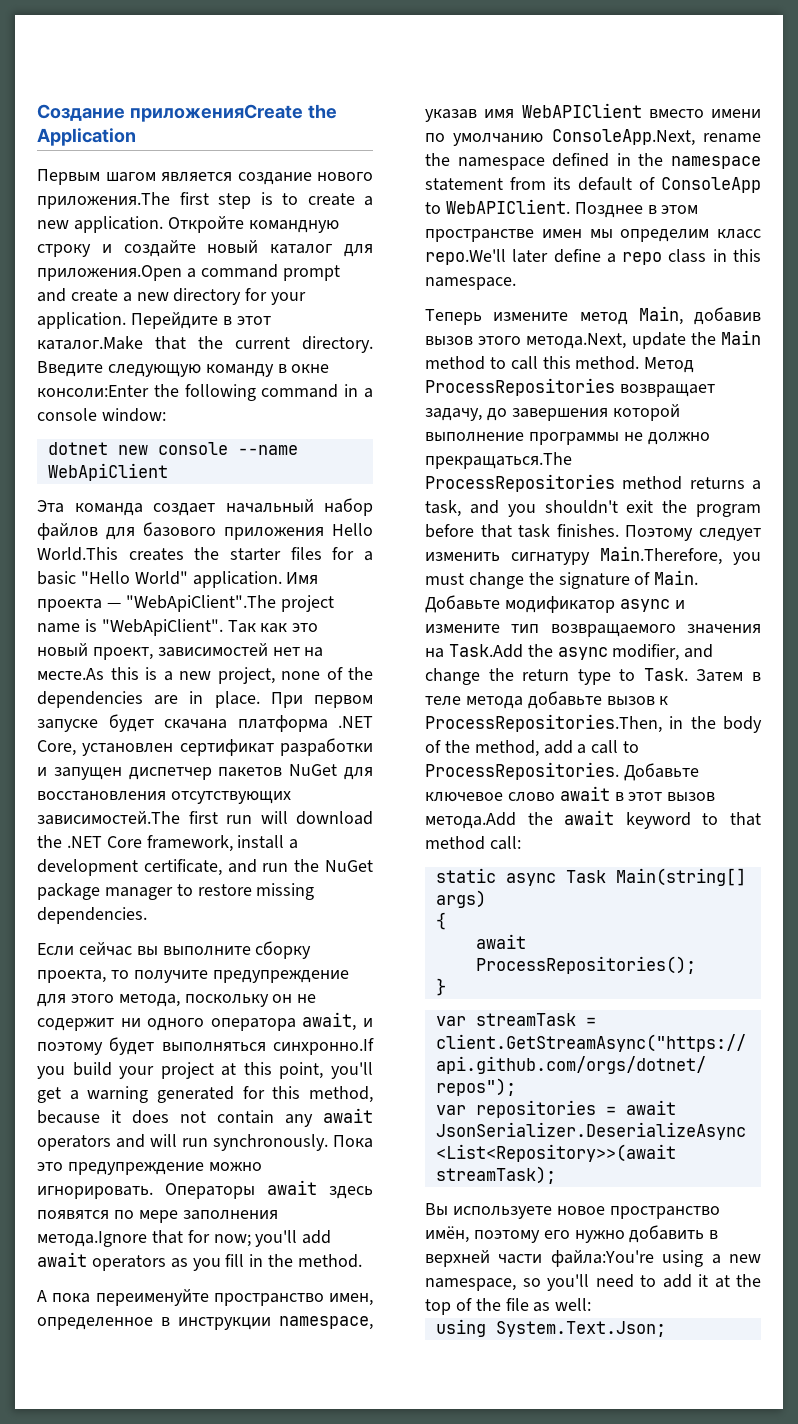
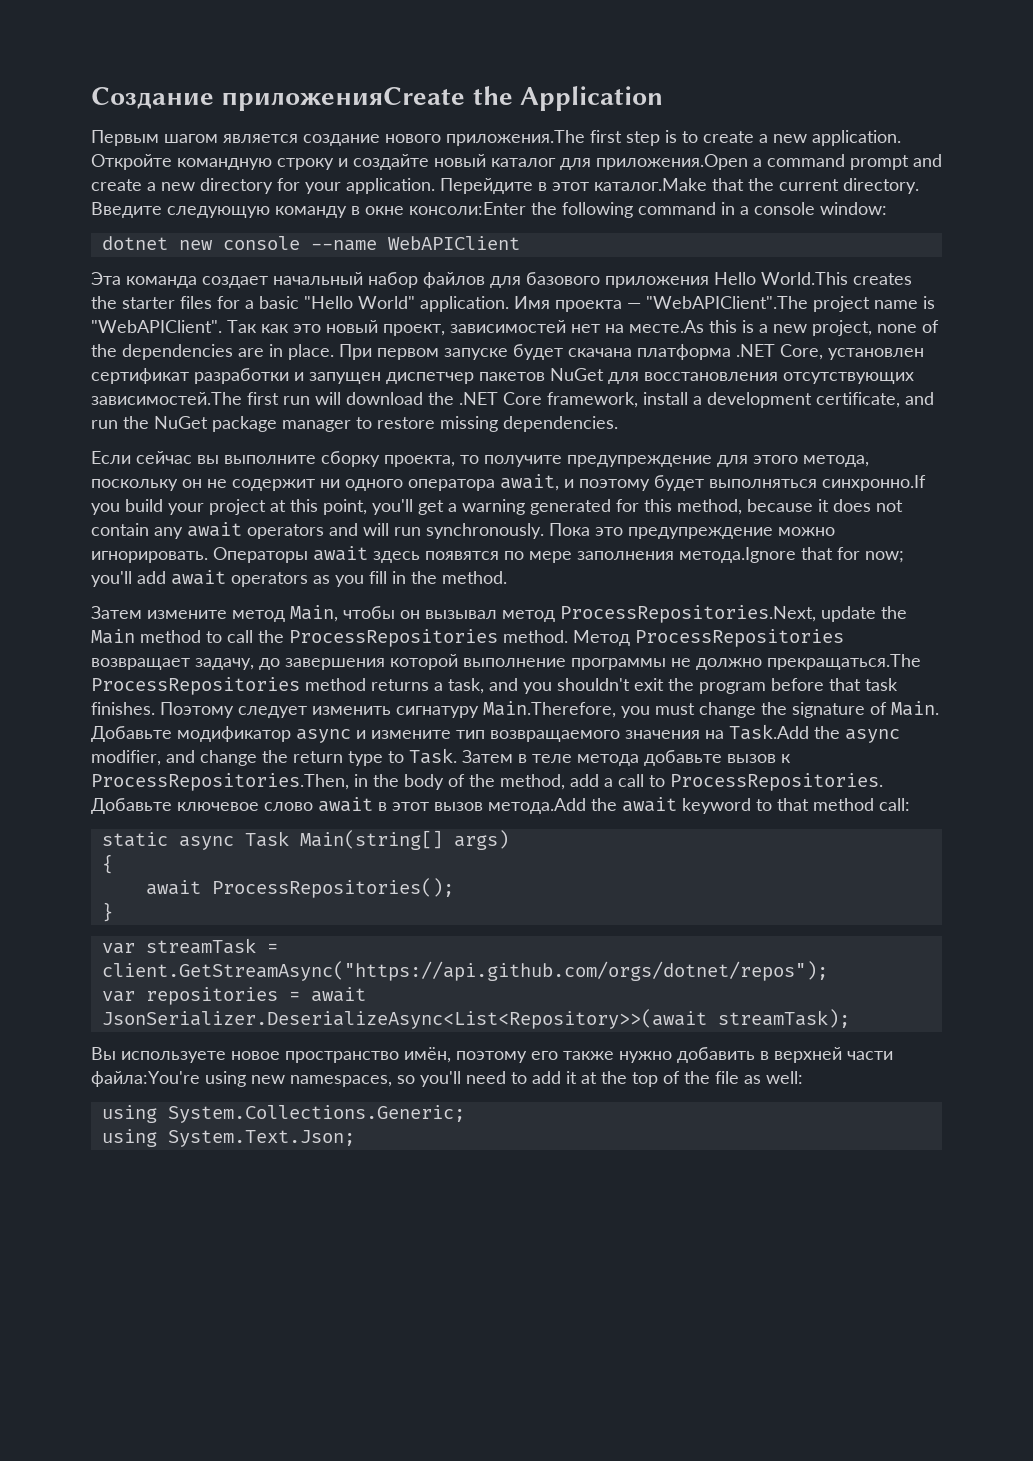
- dotnet new console --name WebApiClient
+ dotnet new console --name WebAPIClient
- Имя проекта — "WebApiClient".The project name is "WebApiClient".
+ Имя проекта — "WebAPIClient".The project name is "WebAPIClient".
- А пока переименуйте пространство имен, определенное в инструкции namespace, указав имя WebAPIClient вместо имени по умолчанию ConsoleApp.Next, rename the namespace defined in the namespace statement from its default of ConsoleApp to WebAPIClient. Позднее в этом пространстве имен мы определим класс repo.We'll later define a repo class in this namespace.
- Теперь измените метод Main, добавив вызов этого метода.Next, update the Main method to call this method.
+ Затем измените метод Main, чтобы он вызывал метод ProcessRepositories.Next, update the Main method to call the ProcessRepositories method.
- Вы используете новое пространство имён, поэтому его нужно добавить в верхней части файла:You're using a new namespace, so you'll need to add it at the top of the file as well:
+ Вы используете новое пространство имён, поэтому его также нужно добавить в верхней части файла:You're using new namespaces, so you'll need to add it at the top of the file as well:
+ using System.Collections.Generic;

